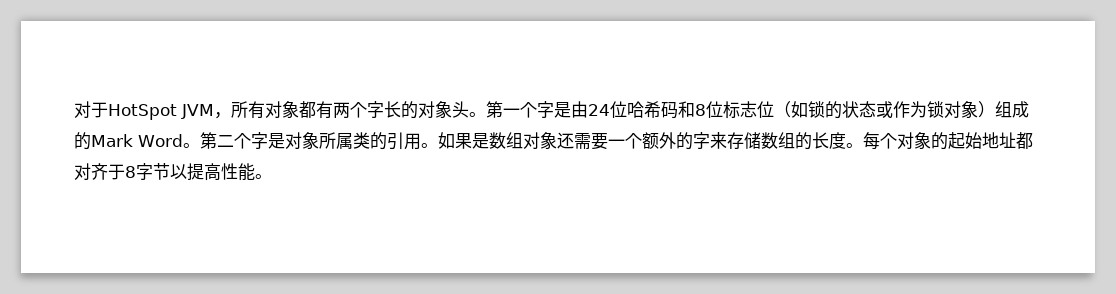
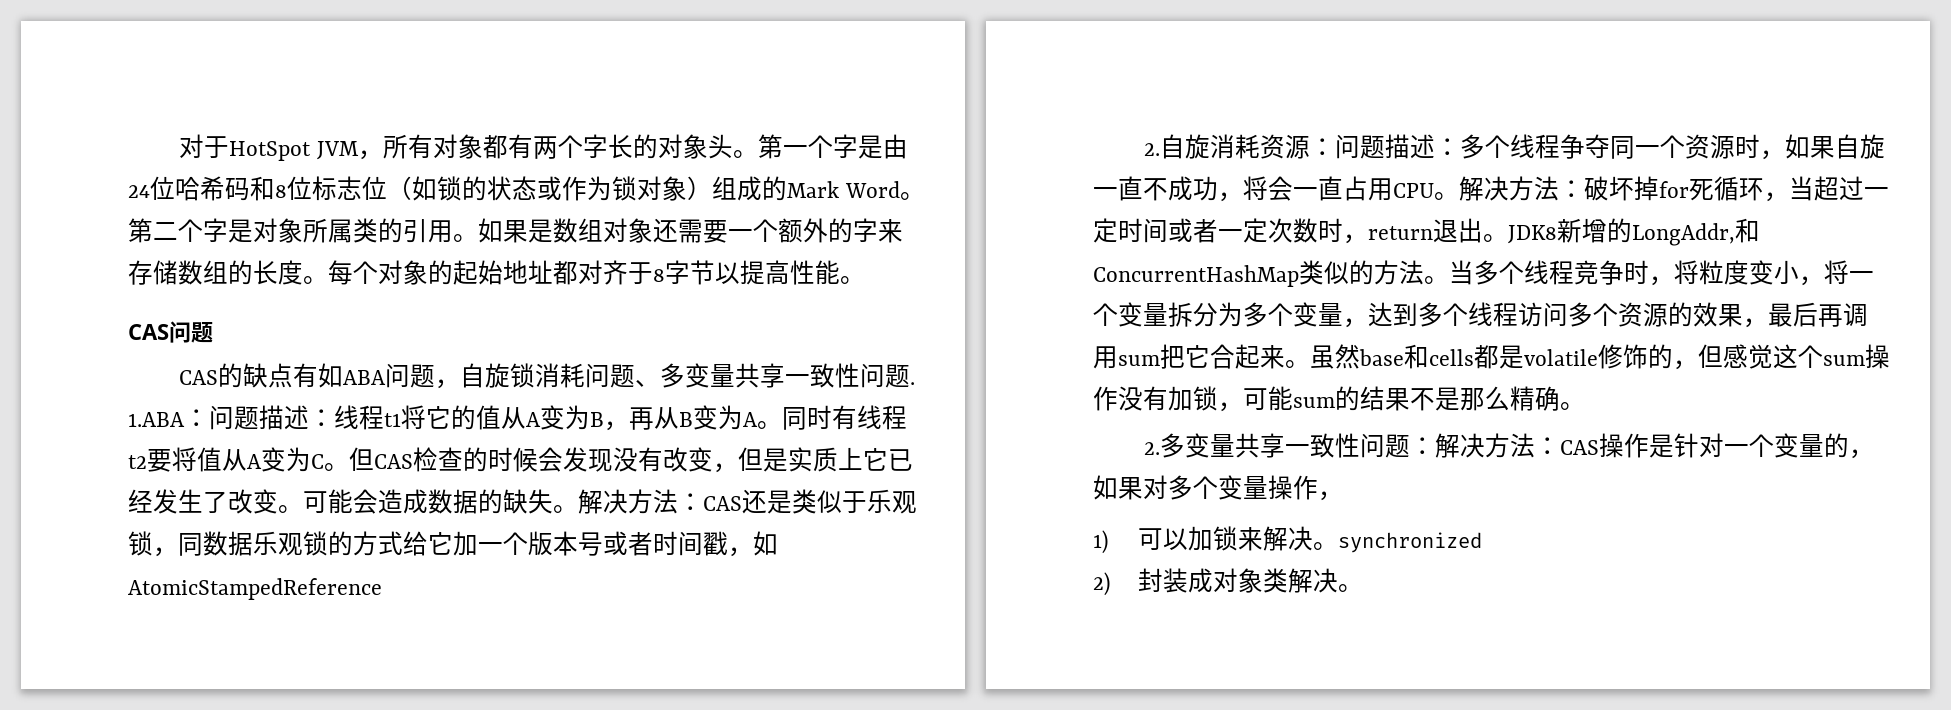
+ CAS问题
+ CAS的缺点有如ABA问题，自旋锁消耗问题、多变量共享一致性问题. 1.ABA：问题描述：线程t1将它的值从A变为B，再从B变为A。同时有线程t2要将值从A变为C。但CAS检查的时候会发现没有改变，但是实质上它已经发生了改变。可能会造成数据的缺失。解决方法：CAS还是类似于乐观锁，同数据乐观锁的方式给它加一个版本号或者时间戳，如AtomicStampedReference
+ 2.自旋消耗资源：问题描述：多个线程争夺同一个资源时，如果自旋一直不成功，将会一直占用CPU。解决方法：破坏掉for死循环，当超过一定时间或者一定次数时，return退出。JDK8新增的LongAddr,和ConcurrentHashMap类似的方法。当多个线程竞争时，将粒度变小，将一个变量拆分为多个变量，达到多个线程访问多个资源的效果，最后再调用sum把它合起来。虽然base和cells都是volatile修饰的，但感觉这个sum操作没有加锁，可能sum的结果不是那么精确。
+ 2.多变量共享一致性问题：解决方法：CAS操作是针对一个变量的，如果对多个变量操作，
+ 1)可以加锁来解决。synchronized
+ 2)封装成对象类解决。

